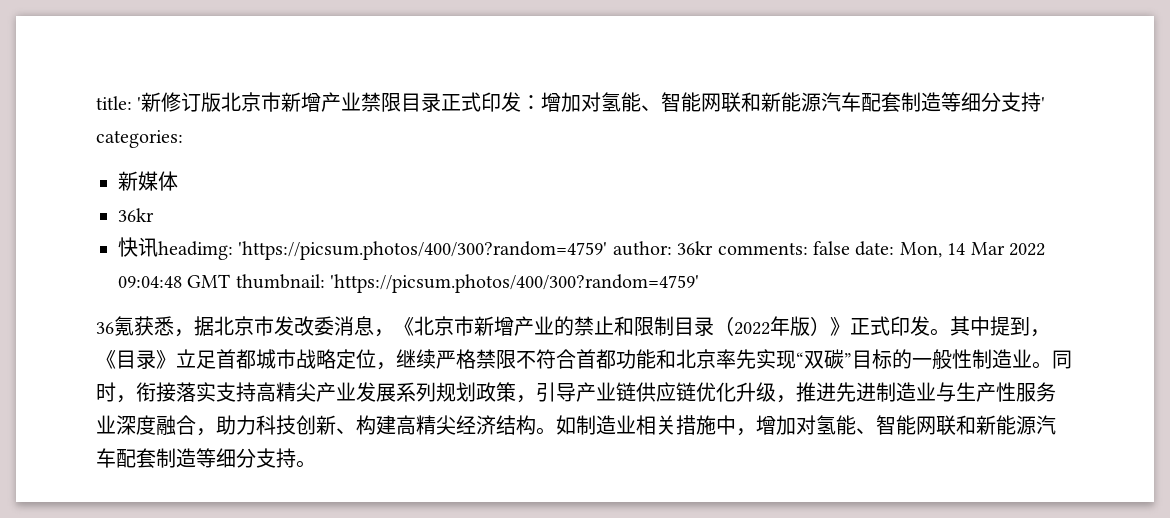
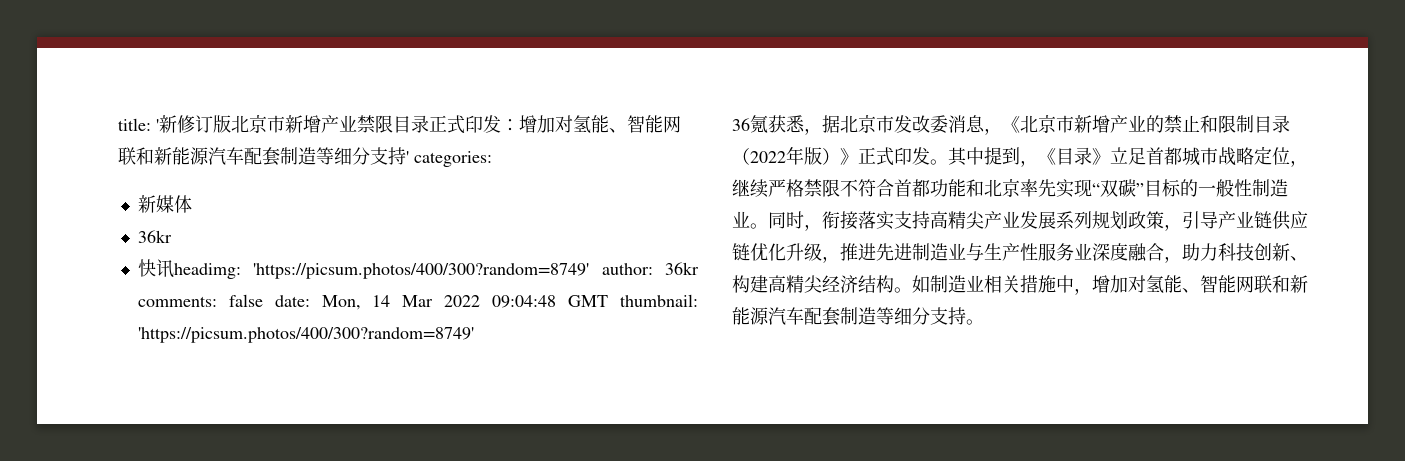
- 快讯headimg: 'https://picsum.photos/400/300?random=4759' author: 36kr comments: false date: Mon, 14 Mar 2022 09:04:48 GMT thumbnail: 'https://picsum.photos/400/300?random=4759'
+ 快讯headimg: 'https://picsum.photos/400/300?random=8749' author: 36kr comments: false date: Mon, 14 Mar 2022 09:04:48 GMT thumbnail: 'https://picsum.photos/400/300?random=8749'

